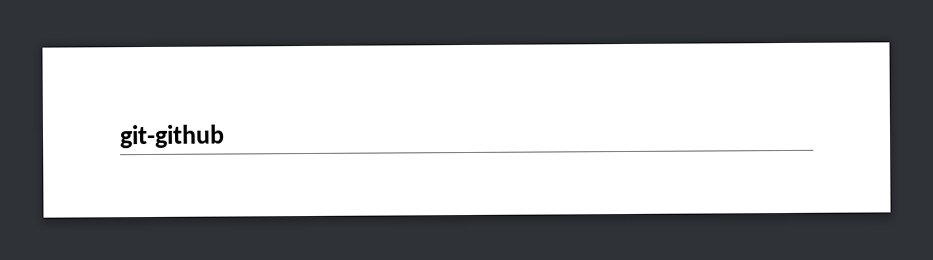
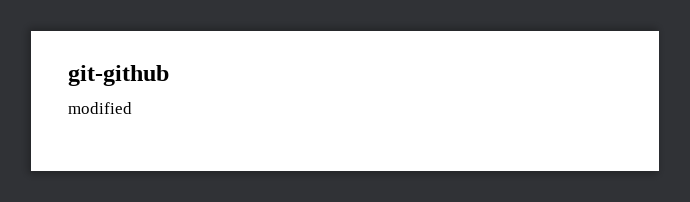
+ modified

